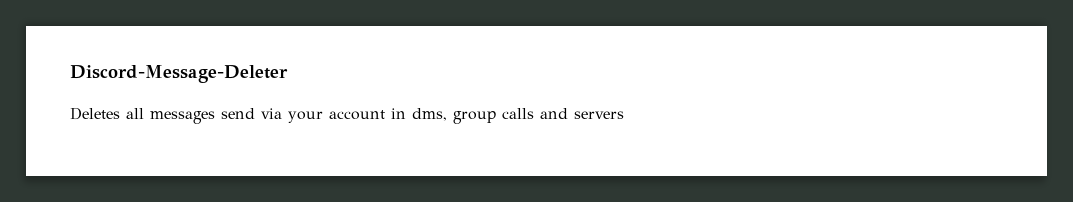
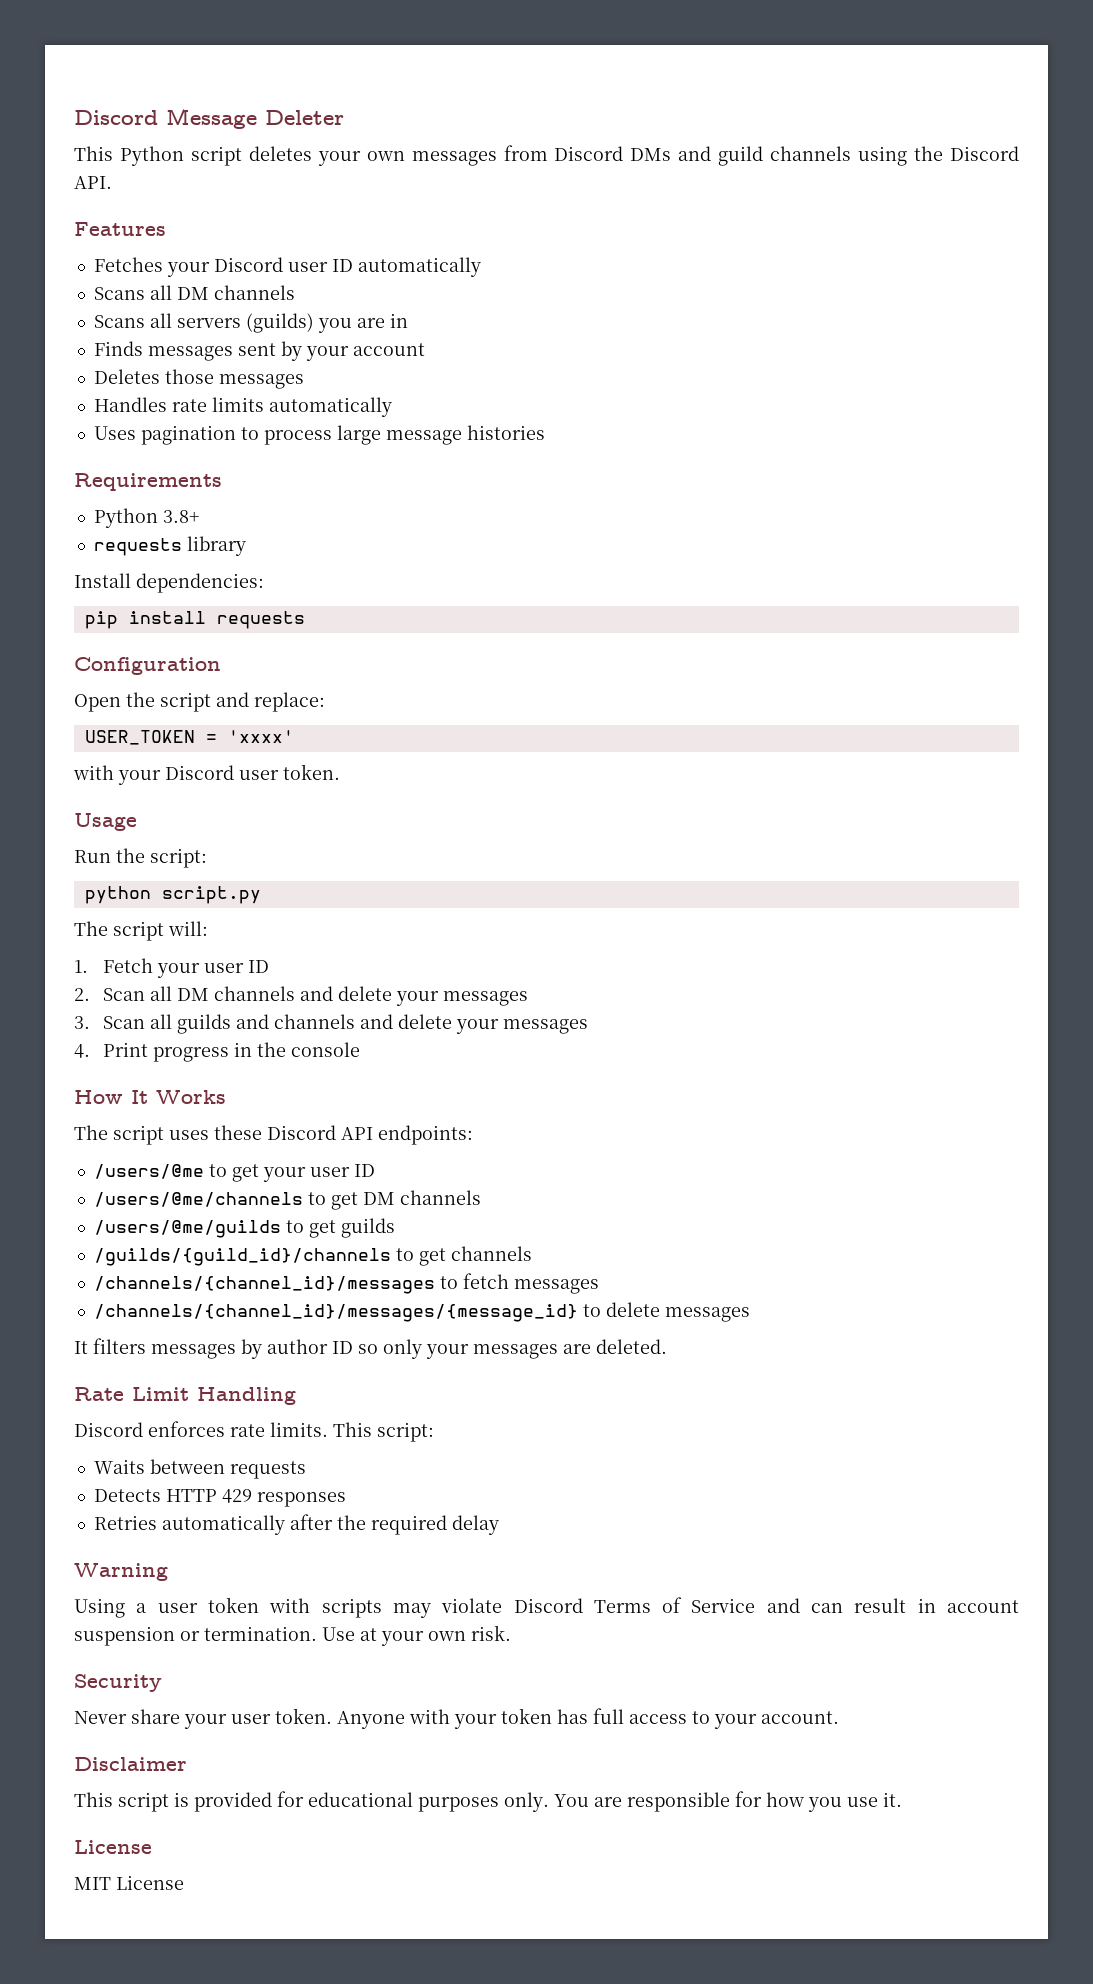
- Discord-Message-Deleter
- Deletes all messages send via your account in dms, group calls and servers
+ Discord Message Deleter
+ This Python script deletes your own messages from Discord DMs and guild channels using the Discord API.
+ Features
+ Fetches your Discord user ID automatically
+ Scans all DM channels
+ Scans all servers (guilds) you are in
+ Finds messages sent by your account
+ Deletes those messages
+ Handles rate limits automatically
+ Uses pagination to process large message histories
+ Requirements
+ Python 3.8+
+ requests library
+ Install dependencies:
+ pip install requests
+ Configuration
+ Open the script and replace:
+ USER_TOKEN = 'xxxx'
+ with your Discord user token.
+ Usage
+ Run the script:
+ python script.py
+ The script will:
+ 1. Fetch your user ID
+ 2. Scan all DM channels and delete your messages
+ 3. Scan all guilds and channels and delete your messages
+ 4. Print progress in the console
+ How It Works
+ The script uses these Discord API endpoints:
+ /users/@me to get your user ID
+ /users/@me/channels to get DM channels
+ /users/@me/guilds to get guilds
+ /guilds/{guild_id}/channels to get channels
+ /channels/{channel_id}/messages to fetch messages
+ /channels/{channel_id}/messages/{message_id} to delete messages
+ It filters messages by author ID so only your messages are deleted.
+ Rate Limit Handling
+ Discord enforces rate limits. This script:
+ Waits between requests
+ Detects HTTP 429 responses
+ Retries automatically after the required delay
+ Warning
+ Using a user token with scripts may violate Discord Terms of Service and can result in account suspension or termination. Use at your own risk.
+ Security
+ Never share your user token. Anyone with your token has full access to your account.
+ Disclaimer
+ This script is provided for educational purposes only. You are responsible for how you use it.
+ License
+ MIT License

